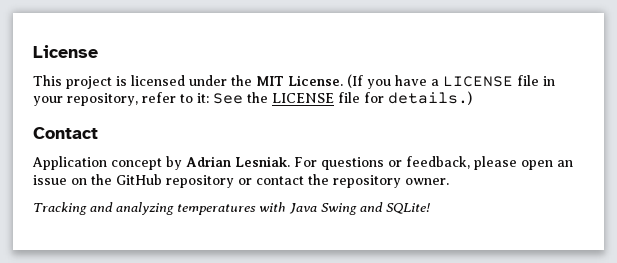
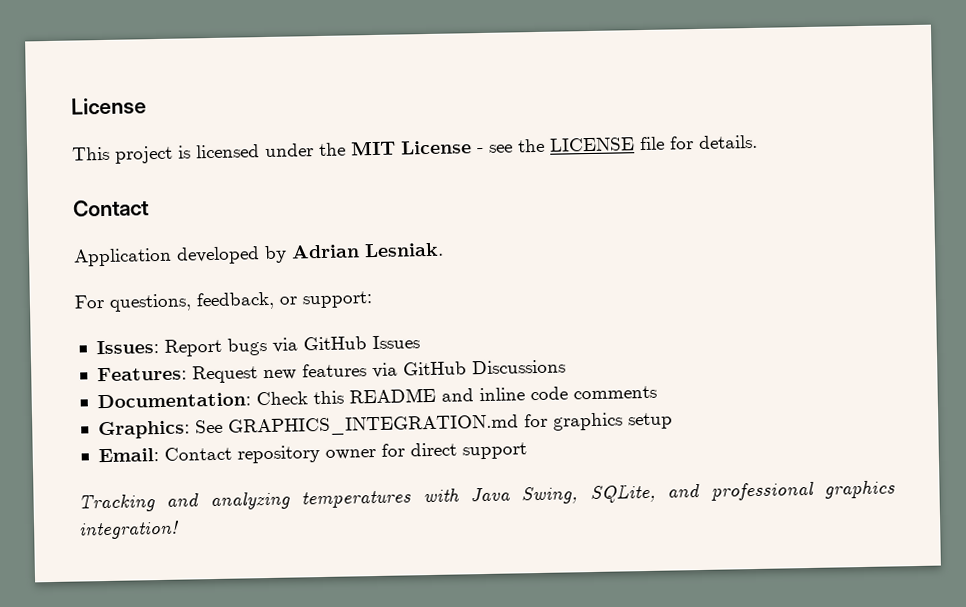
- This project is licensed under the MIT License. (If you have a LICENSE file in your repository, refer to it: See the LICENSE file for details.)
+ This project is licensed under the MIT License - see the LICENSE file for details.
- Application concept by Adrian Lesniak. For questions or feedback, please open an issue on the GitHub repository or contact the repository owner.
+ Application developed by Adrian Lesniak.
+ For questions, feedback, or support:
+ Issues: Report bugs via GitHub Issues
+ Features: Request new features via GitHub Discussions
+ Documentation: Check this README and inline code comments
+ Graphics: See GRAPHICS_INTEGRATION.md for graphics setup
+ Email: Contact repository owner for direct support
- Tracking and analyzing temperatures with Java Swing and SQLite!
+ Tracking and analyzing temperatures with Java Swing, SQLite, and professional graphics integration!

